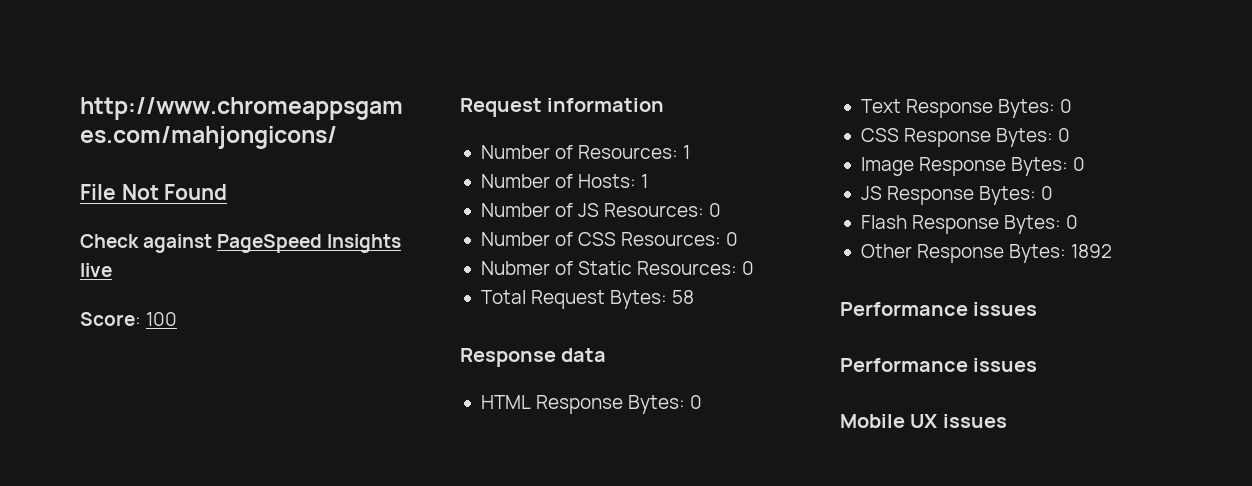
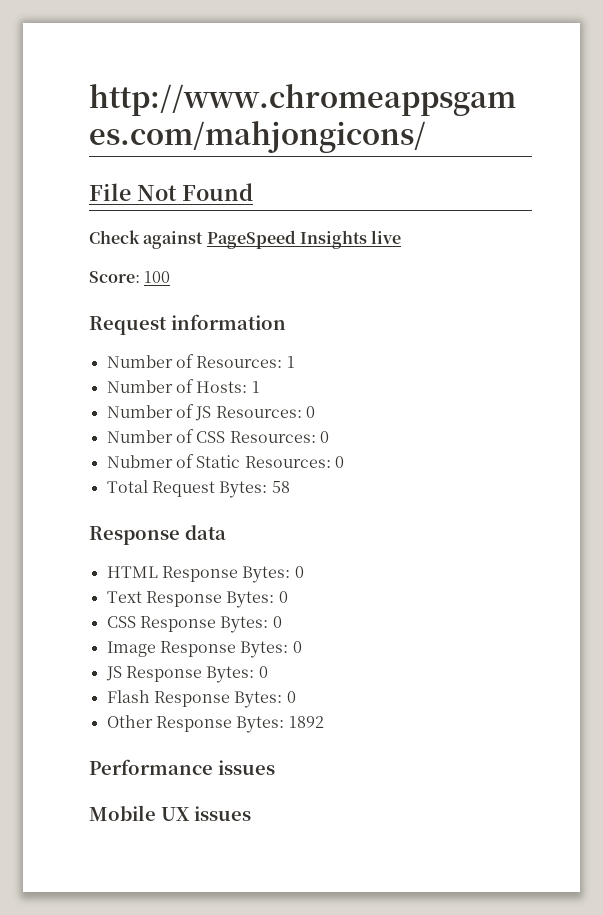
  Other Response Bytes: 1892
- Performance issues

